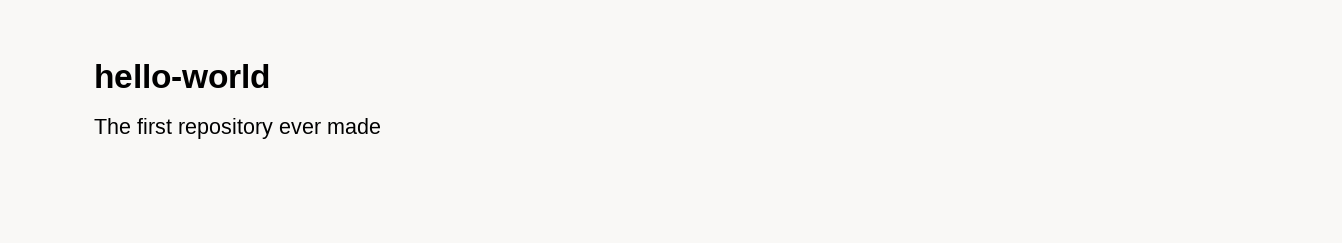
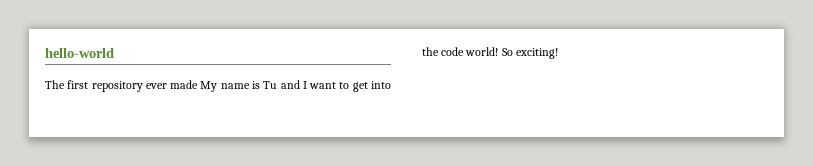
- The first repository ever made
+ The first repository ever made My name is Tu and I want to get into the code world! So exciting!

